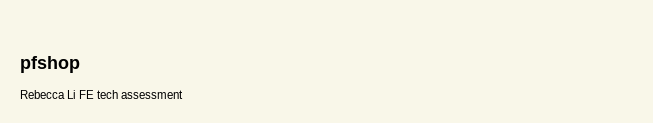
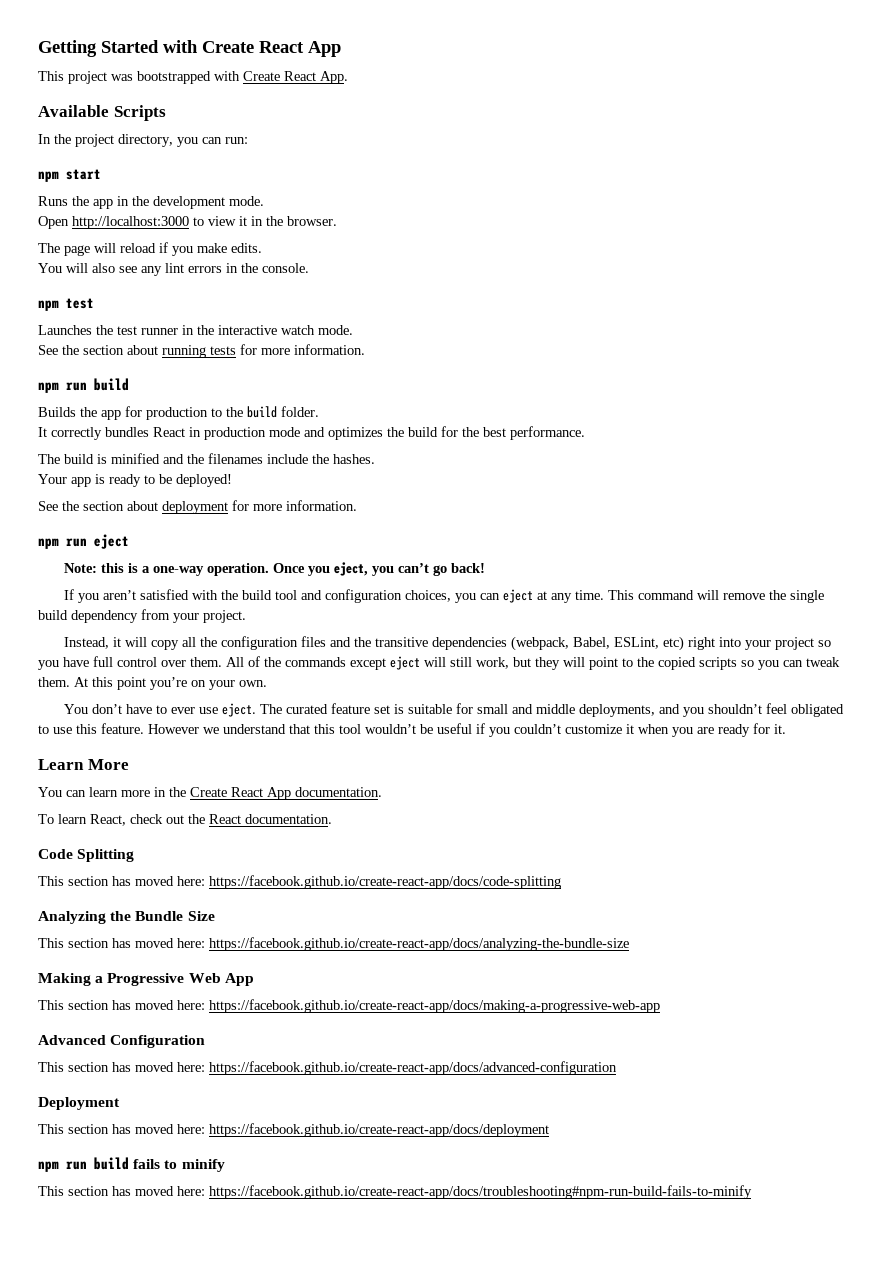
- pfshop
- Rebecca Li FE tech assessment
+ Getting Started with Create React App
+ This project was bootstrapped with Create React App.
+ Available Scripts
+ In the project directory, you can run:
+ npm start
+ Runs the app in the development mode.
+ Open http://localhost:3000 to view it in the browser.
+ The page will reload if you make edits.
+ You will also see any lint errors in the console.
+ npm test
+ Launches the test runner in the interactive watch mode.
+ See the section about running tests for more information.
+ npm run build
+ Builds the app for production to the build folder.
+ It correctly bundles React in production mode and optimizes the build for the best performance.
+ The build is minified and the filenames include the hashes.
+ Your app is ready to be deployed!
+ See the section about deployment for more information.
+ npm run eject
+ Note: this is a one-way operation. Once you eject, you can’t go back!
+ If you aren’t satisfied with the build tool and configuration choices, you can eject at any time. This command will remove the single build dependency from your project.
+ Instead, it will copy all the configuration files and the transitive dependencies (webpack, Babel, ESLint, etc) right into your project so you have full control over them. All of the commands except eject will still work, but they will point to the copied scripts so you can tweak them. At this point you’re on your own.
+ You don’t have to ever use eject. The curated feature set is suitable for small and middle deployments, and you shouldn’t feel obligated to use this feature. However we understand that this tool wouldn’t be useful if you couldn’t customize it when you are ready for it.
+ Learn More
+ You can learn more in the Create React App documentation.
+ To learn React, check out the React documentation.
+ Code Splitting
+ This section has moved here: https://facebook.github.io/create-react-app/docs/code-splitting
+ Analyzing the Bundle Size
+ This section has moved here: https://facebook.github.io/create-react-app/docs/analyzing-the-bundle-size
+ Making a Progressive Web App
+ This section has moved here: https://facebook.github.io/create-react-app/docs/making-a-progressive-web-app
+ Advanced Configuration
+ This section has moved here: https://facebook.github.io/create-react-app/docs/advanced-configuration
+ Deployment
+ This section has moved here: https://facebook.github.io/create-react-app/docs/deployment
+ npm run build fails to minify
+ This section has moved here: https://facebook.github.io/create-react-app/docs/troubleshooting#npm-run-build-fails-to-minify

